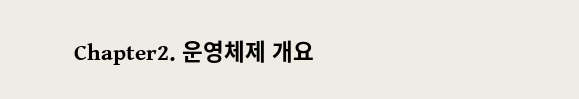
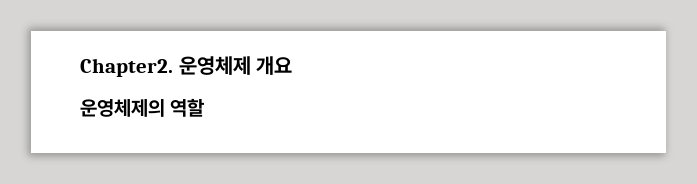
+ 운영체제의 역할

